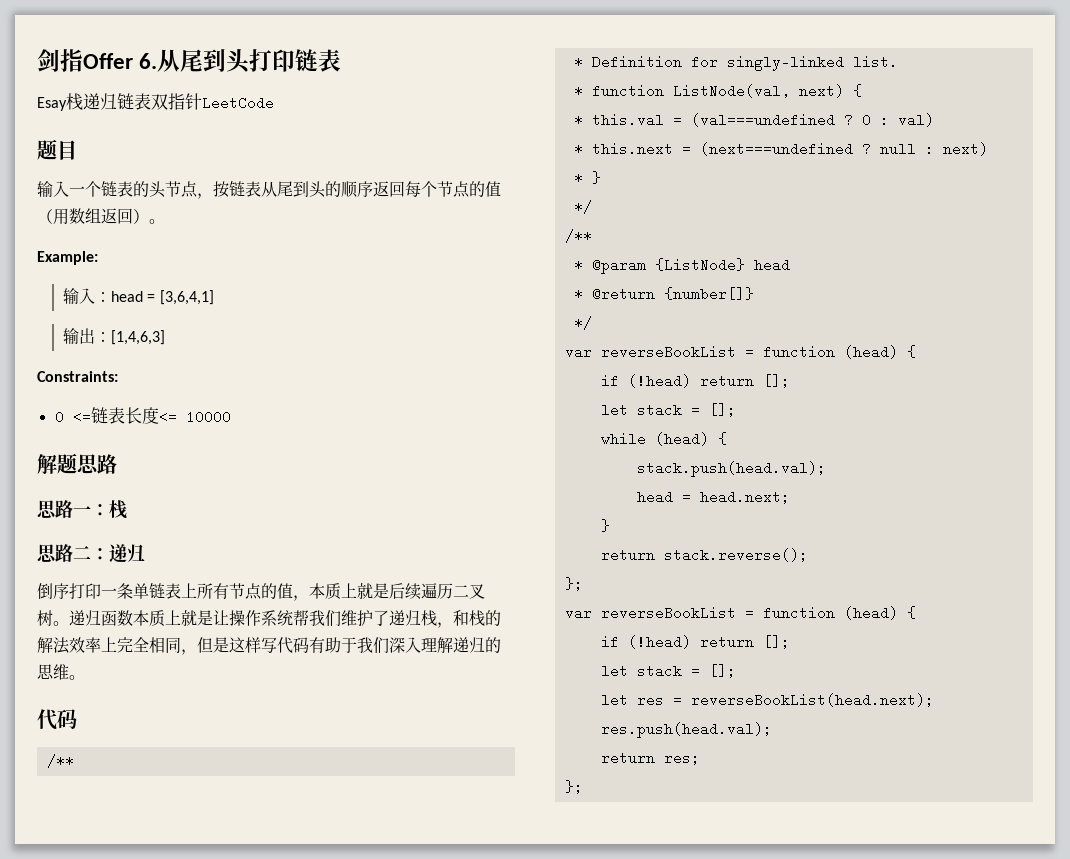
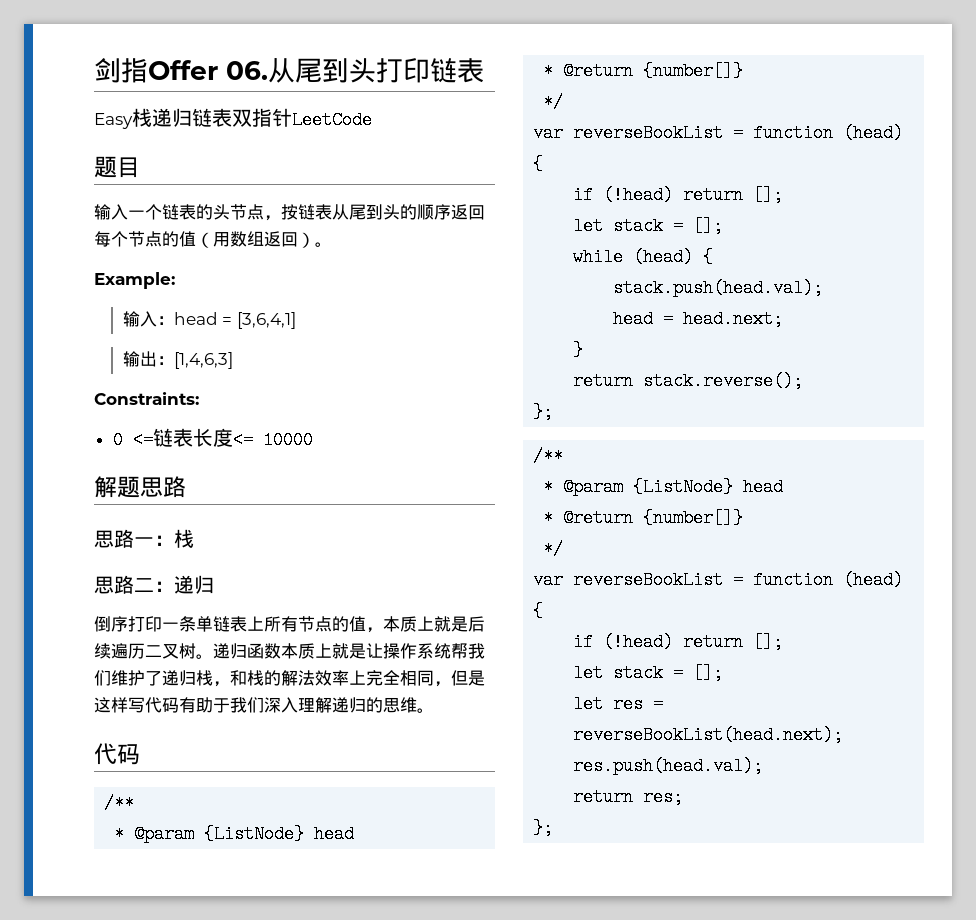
- 剑指Offer 6.从尾到头打印链表
+ 剑指Offer 06.从尾到头打印链表
- Esay栈递归链表双指针LeetCode
+ Easy栈递归链表双指针LeetCode
- * Definition for singly-linked list.
- * function ListNode(val, next) {
- * this.val = (val===undefined ? 0 : val)
- * this.next = (next===undefined ? null : next)
- * }
- */
- /**
  return stack.reverse();
  };
+ /**
+ * @param {ListNode} head
+ * @return {number[]}
+ */

